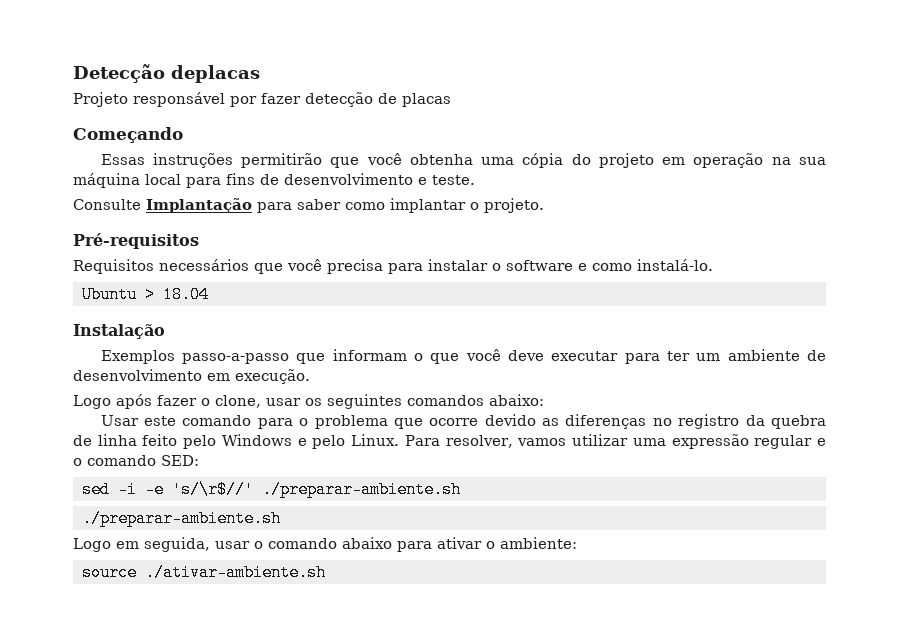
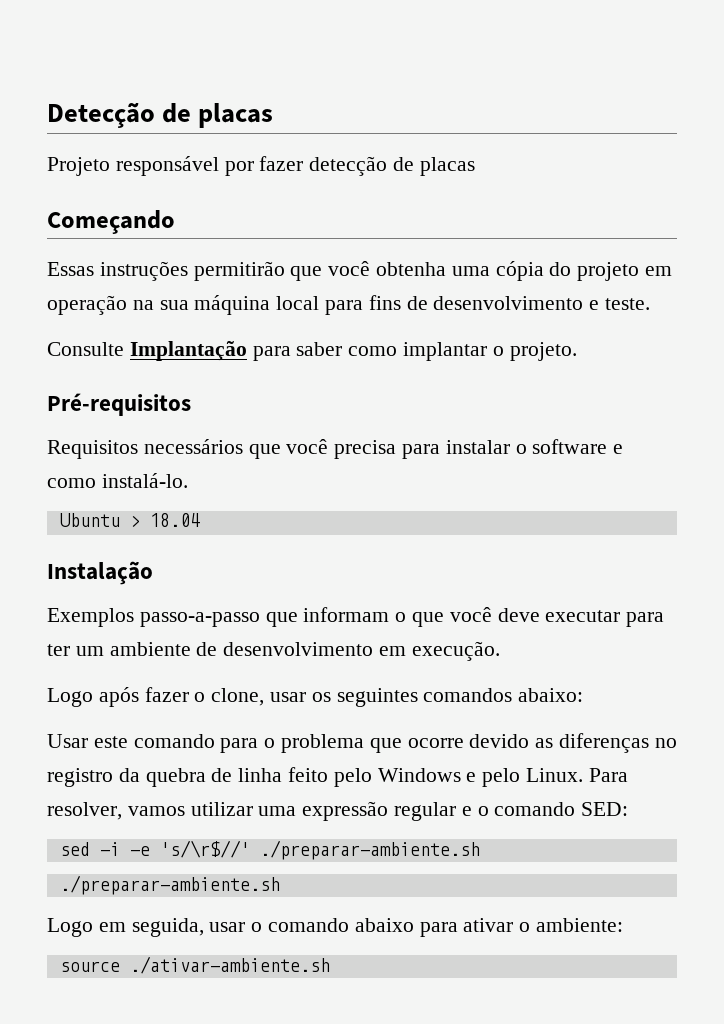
- Detecção deplacas
+ Detecção de placas

